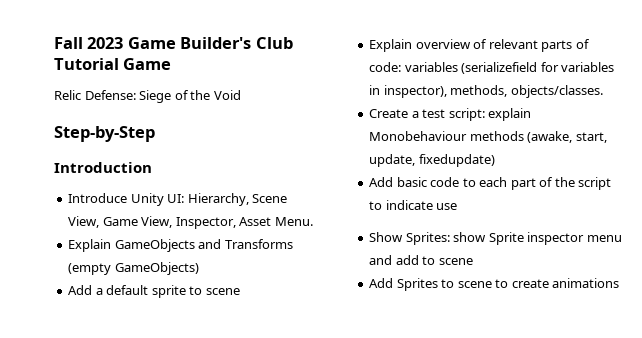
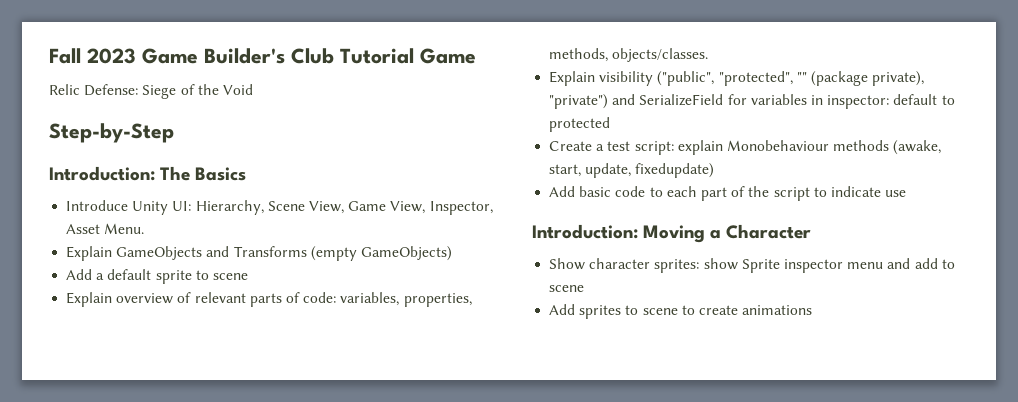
- Introduction
+ Introduction: The Basics
- Explain overview of relevant parts of code: variables (serializefield for variables in inspector), methods, objects/classes.
+ Explain overview of relevant parts of code: variables, properties, methods, objects/classes.
+ Explain visibility ("public", "protected", "" (package private), "private") and SerializeField for variables in inspector: default to protected
+ Introduction: Moving a Character
- Show Sprites: show Sprite inspector menu and add to scene
+ Show character sprites: show Sprite inspector menu and add to scene
- Add Sprites to scene to create animations
+ Add sprites to scene to create animations

